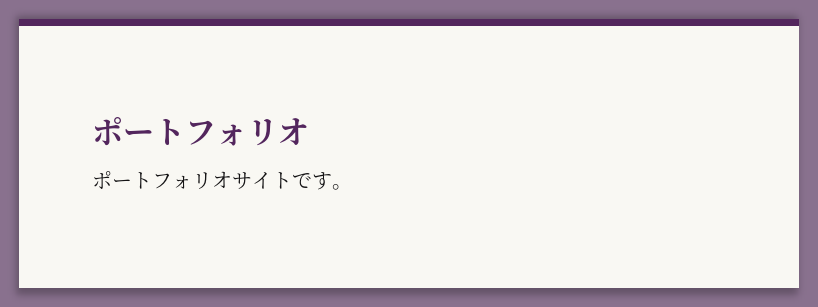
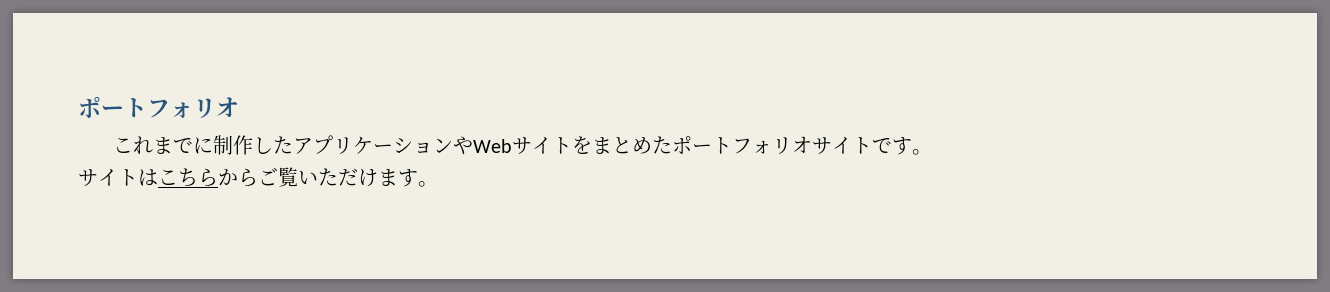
- ポートフォリオサイトです。
+ これまでに制作したアプリケーションやWebサイトをまとめたポートフォリオサイトです。
+ サイトはこちらからご覧いただけます。

